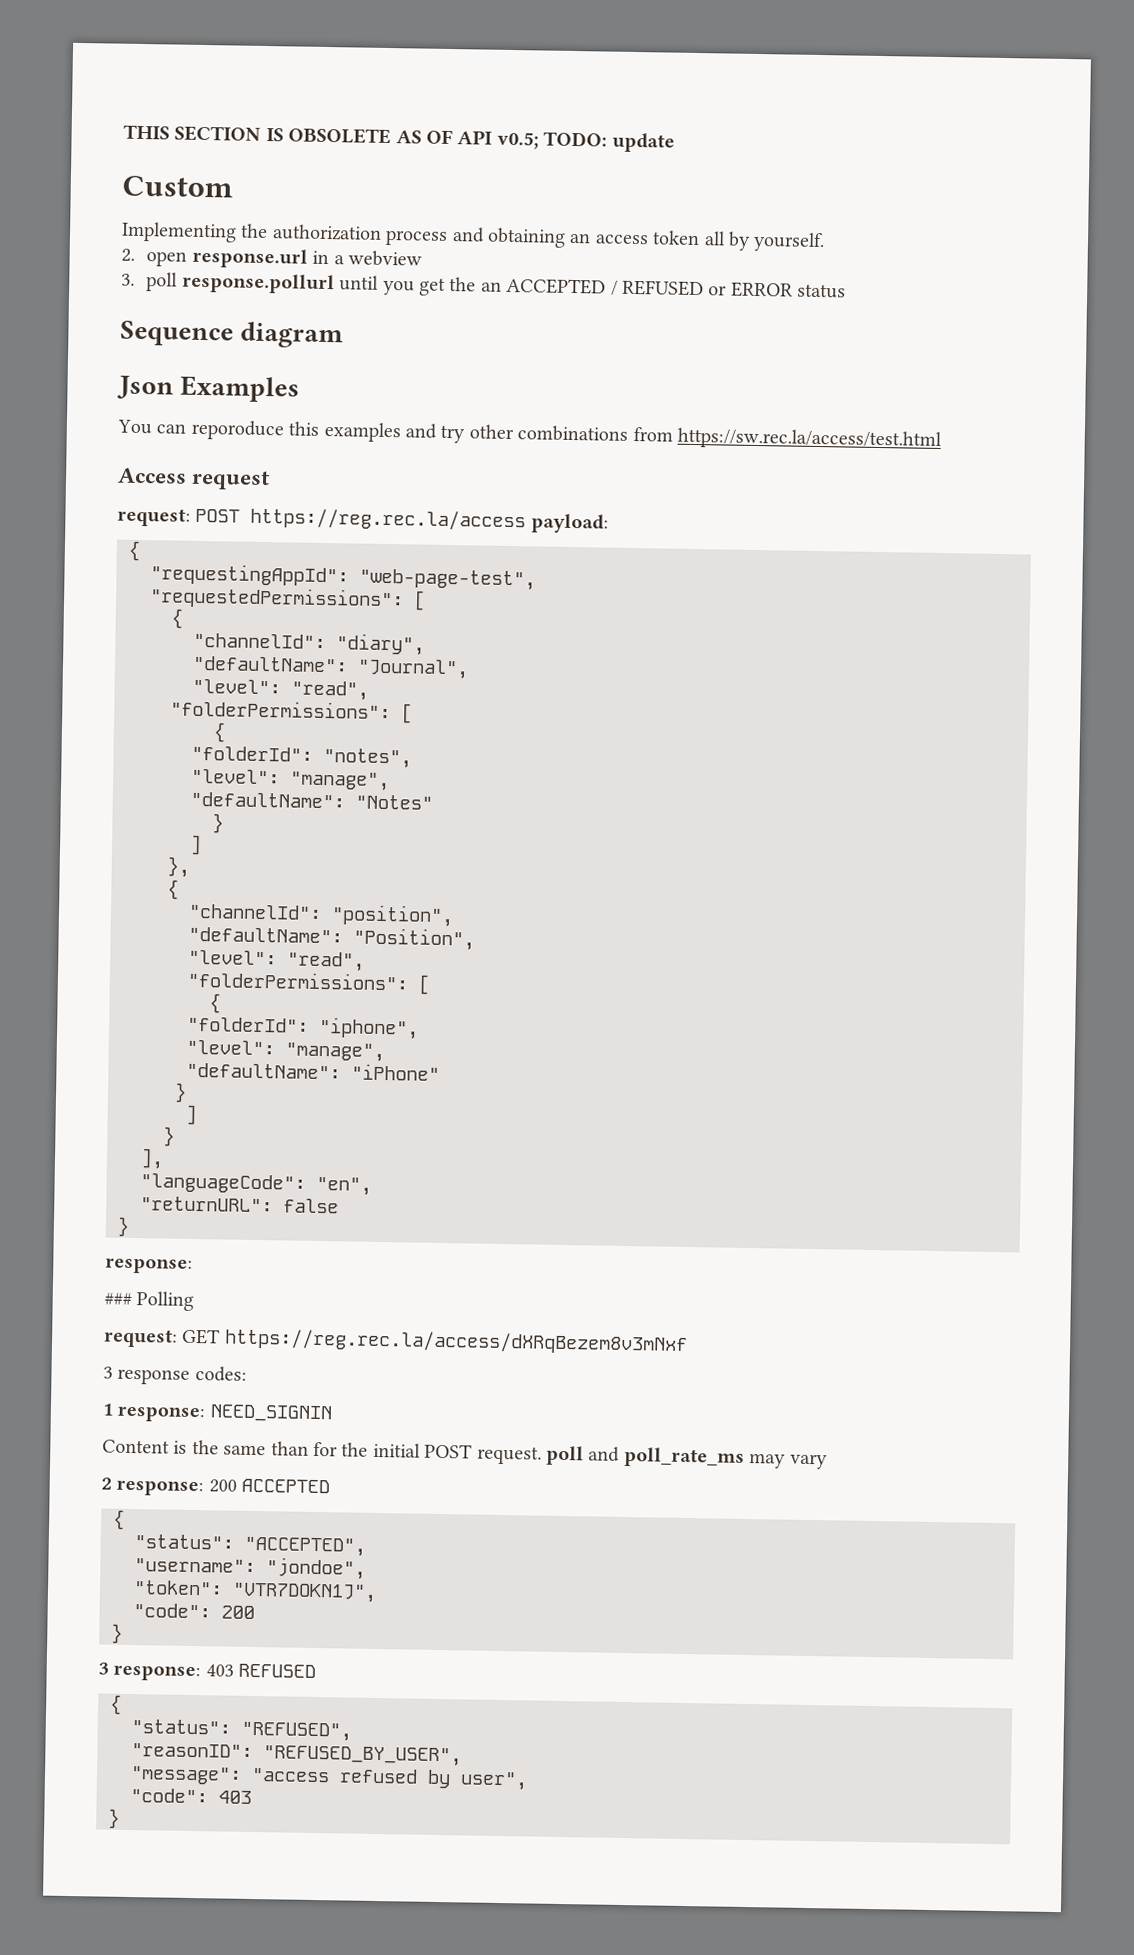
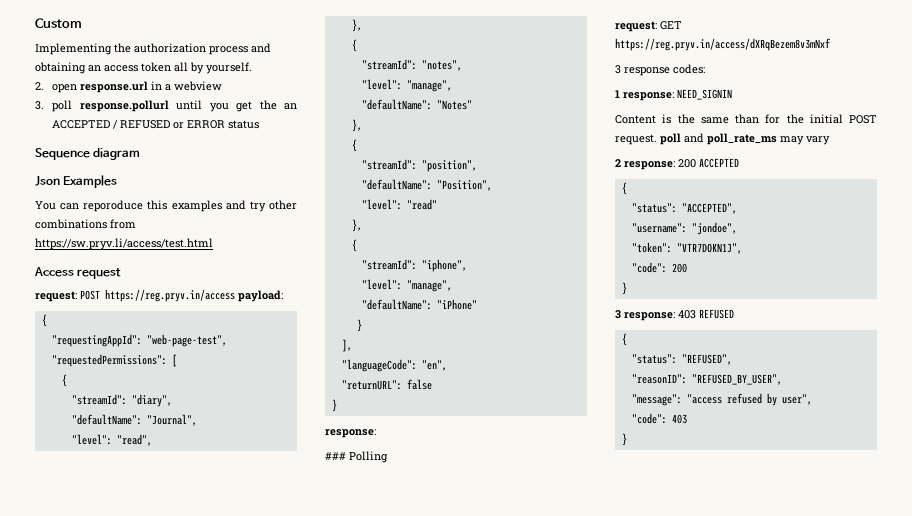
- THIS SECTION IS OBSOLETE AS OF API v0.5; TODO: update
- You can reporoduce this examples and try other combinations from https://sw.rec.la/access/test.html
+ You can reporoduce this examples and try other combinations from https://sw.pryv.li/access/test.html
- request: POST https://reg.rec.la/access payload:
+ request: POST https://reg.pryv.in/access payload:
- "channelId": "diary",
+ "streamId": "diary",
  "defaultName": "Journal",
  "level": "read",
- "folderPermissions": [
+ },
  {
- "folderId": "notes",
+ "streamId": "notes",
  "defaultName": "Notes"
- }
- ]
  },
  {
- "channelId": "position",
+ "streamId": "position",
  "defaultName": "Position",
- "level": "read",
- "folderPermissions": [
+ "level": "read"
+ },
  {
- "folderId": "iphone",
+ "streamId": "iphone",
  "defaultName": "iPhone"
- }
- ]
- request: GET https://reg.rec.la/access/dXRqBezem8v3mNxf
+ request: GET https://reg.pryv.in/access/dXRqBezem8v3mNxf

